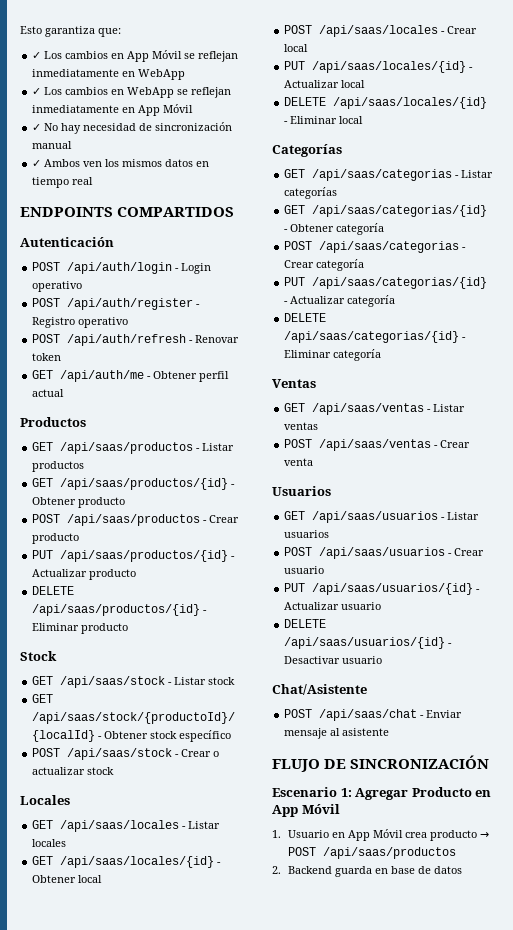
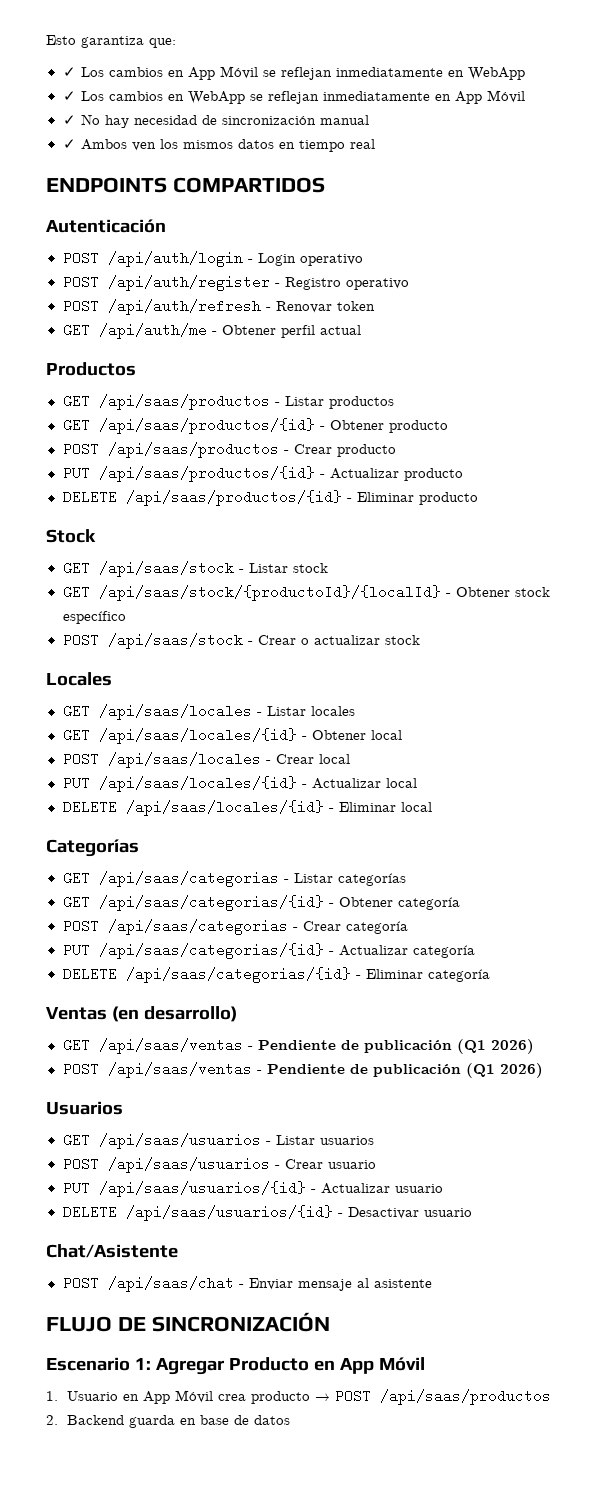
- Ventas
+ Ventas (en desarrollo)
- GET /api/saas/ventas - Listar ventas
- POST /api/saas/ventas - Crear venta
+ GET /api/saas/ventas - Pendiente de publicación (Q1 2026)
+ POST /api/saas/ventas - Pendiente de publicación (Q1 2026)

